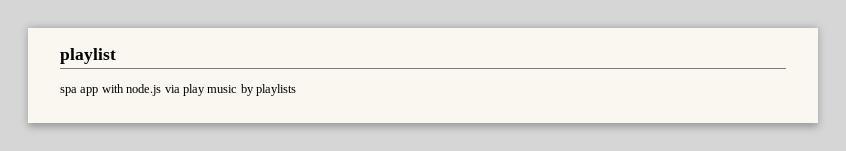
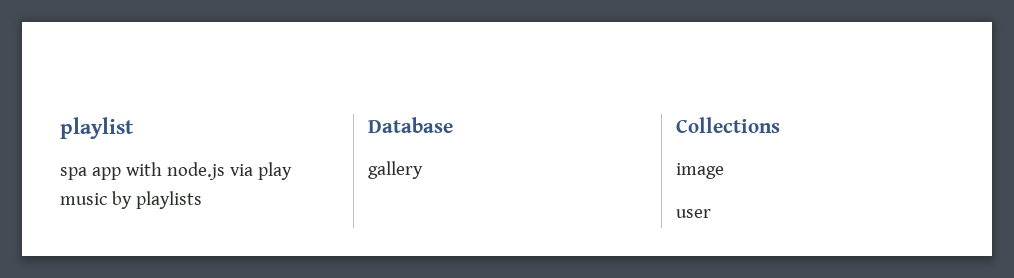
+ Database
+ gallery
+ Collections
+ image
+ user

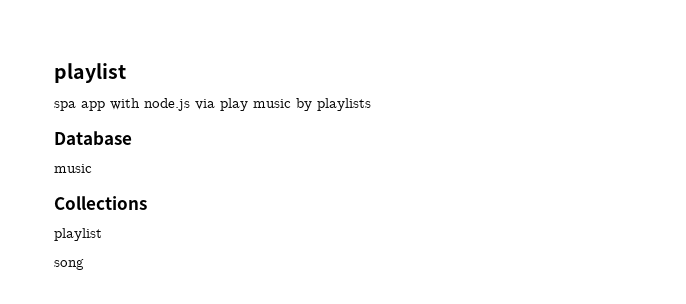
  Database
- gallery
+ music
  Collections
- image
- user
+ playlist
+ song

